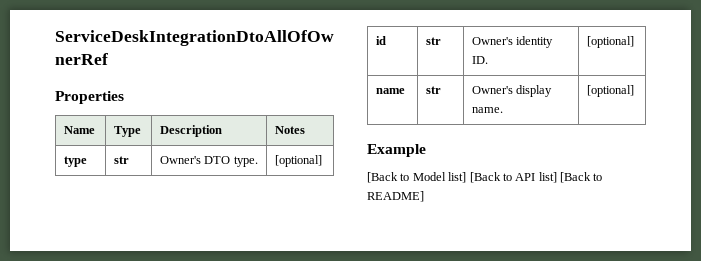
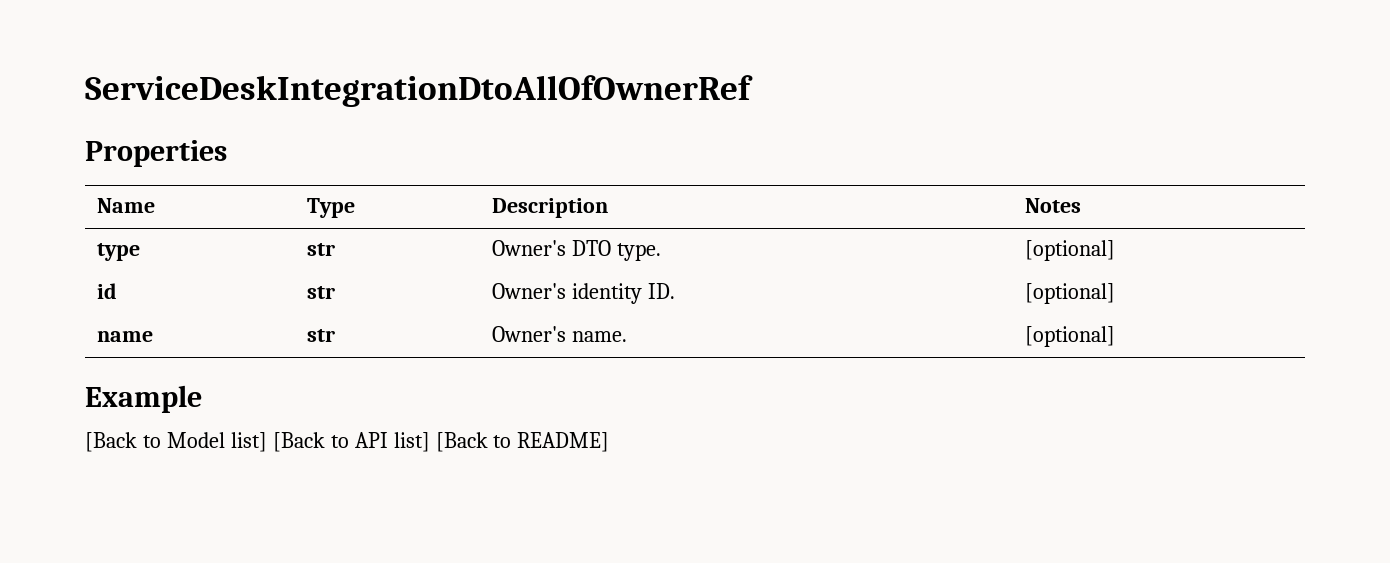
- name | str | Owner's display name. | [optional]
+ name | str | Owner's name. | [optional]

